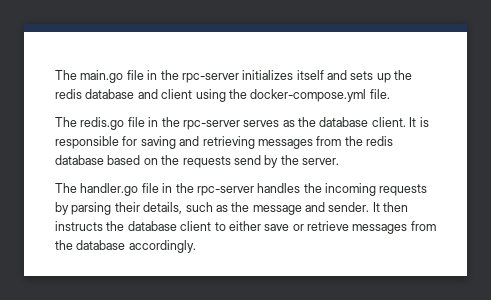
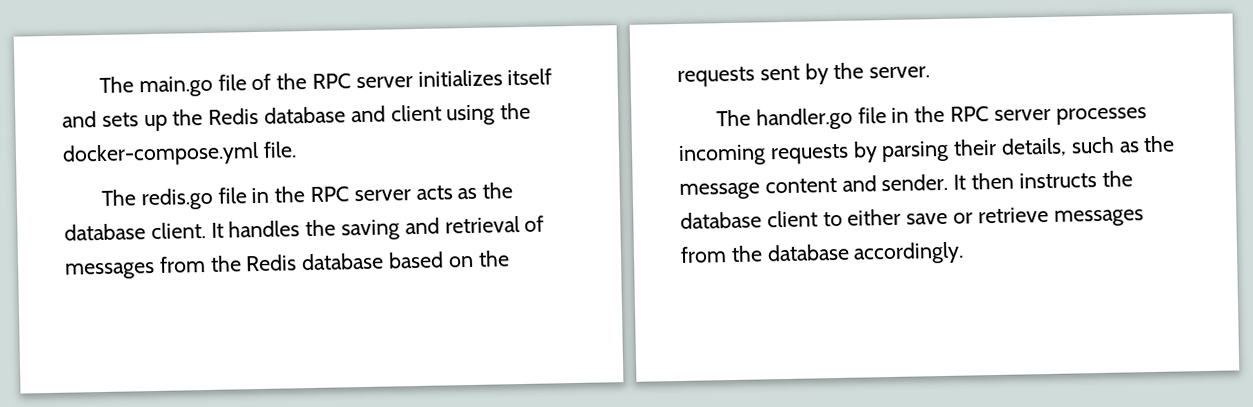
- The main.go file in the rpc-server initializes itself and sets up the redis database and client using the docker-compose.yml file.
+ The main.go file of the RPC server initializes itself and sets up the Redis database and client using the docker-compose.yml file.
- The redis.go file in the rpc-server serves as the database client.
+ The redis.go file in the RPC server acts as the database client.
- It is responsible for saving and retrieving messages from the redis database based on the requests send by the server.
+ It handles the saving and retrieval of messages from the Redis database based on the requests sent by the server.
- The handler.go file in the rpc-server handles the incoming requests by parsing their details, such as the message and sender.
+ The handler.go file in the RPC server processes incoming requests by parsing their details, such as the message content and sender.

